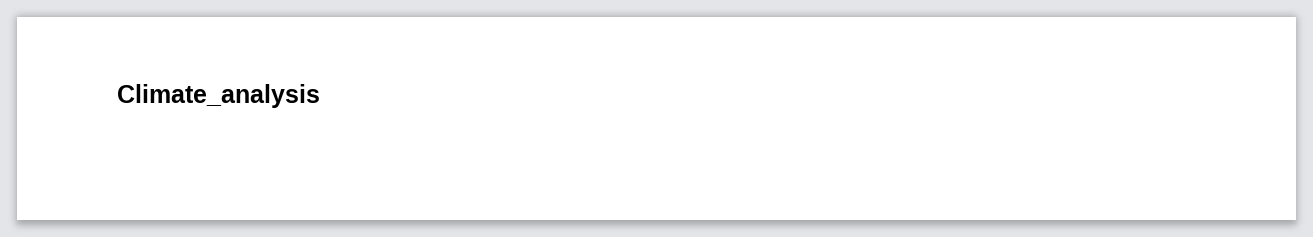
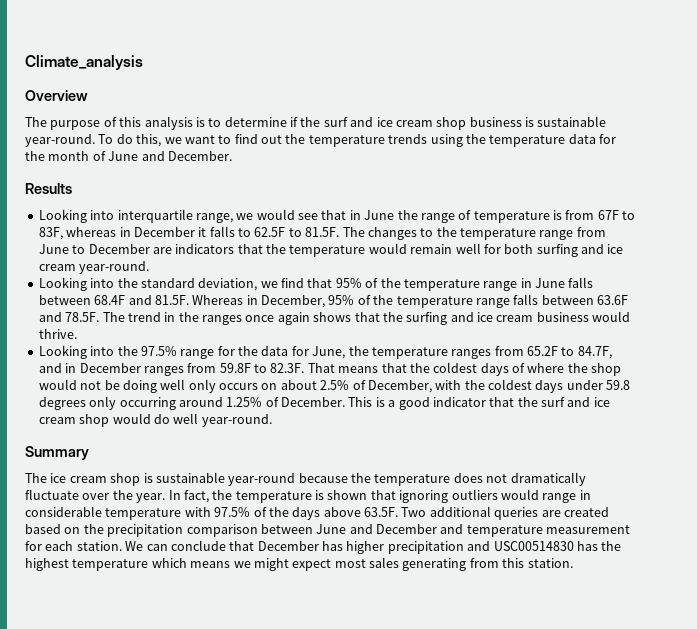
+ Overview
+ The purpose of this analysis is to determine if the surf and ice cream shop business is sustainable year-round. To do this, we want to find out the temperature trends using the temperature data for the month of June and December.
+ Results
+ Looking into interquartile range, we would see that in June the range of temperature is from 67F to 83F, whereas in December it falls to 62.5F to 81.5F. The changes to the temperature range from June to December are indicators that the temperature would remain well for both surfing and ice cream year-round.
+ Looking into the standard deviation, we find that 95% of the temperature range in June falls between 68.4F and 81.5F. Whereas in December, 95% of the temperature range falls between 63.6F and 78.5F. The trend in the ranges once again shows that the surfing and ice cream business would thrive.
+ Looking into the 97.5% range for the data for June, the temperature ranges from 65.2F to 84.7F, and in December ranges from 59.8F to 82.3F. That means that the coldest days of where the shop would not be doing well only occurs on about 2.5% of December, with the coldest days under 59.8 degrees only occurring around 1.25% of December. This is a good indicator that the surf and ice cream shop would do well year-round.
+ Summary
+ The ice cream shop is sustainable year-round because the temperature does not dramatically fluctuate over the year. In fact, the temperature is shown that ignoring outliers would range in considerable temperature with 97.5% of the days above 63.5F. Two additional queries are created based on the precipitation comparison between June and December and temperature measurement for each station. We can conclude that December has higher precipitation and USC00514830 has the highest temperature which means we might expect most sales generating from this station.

